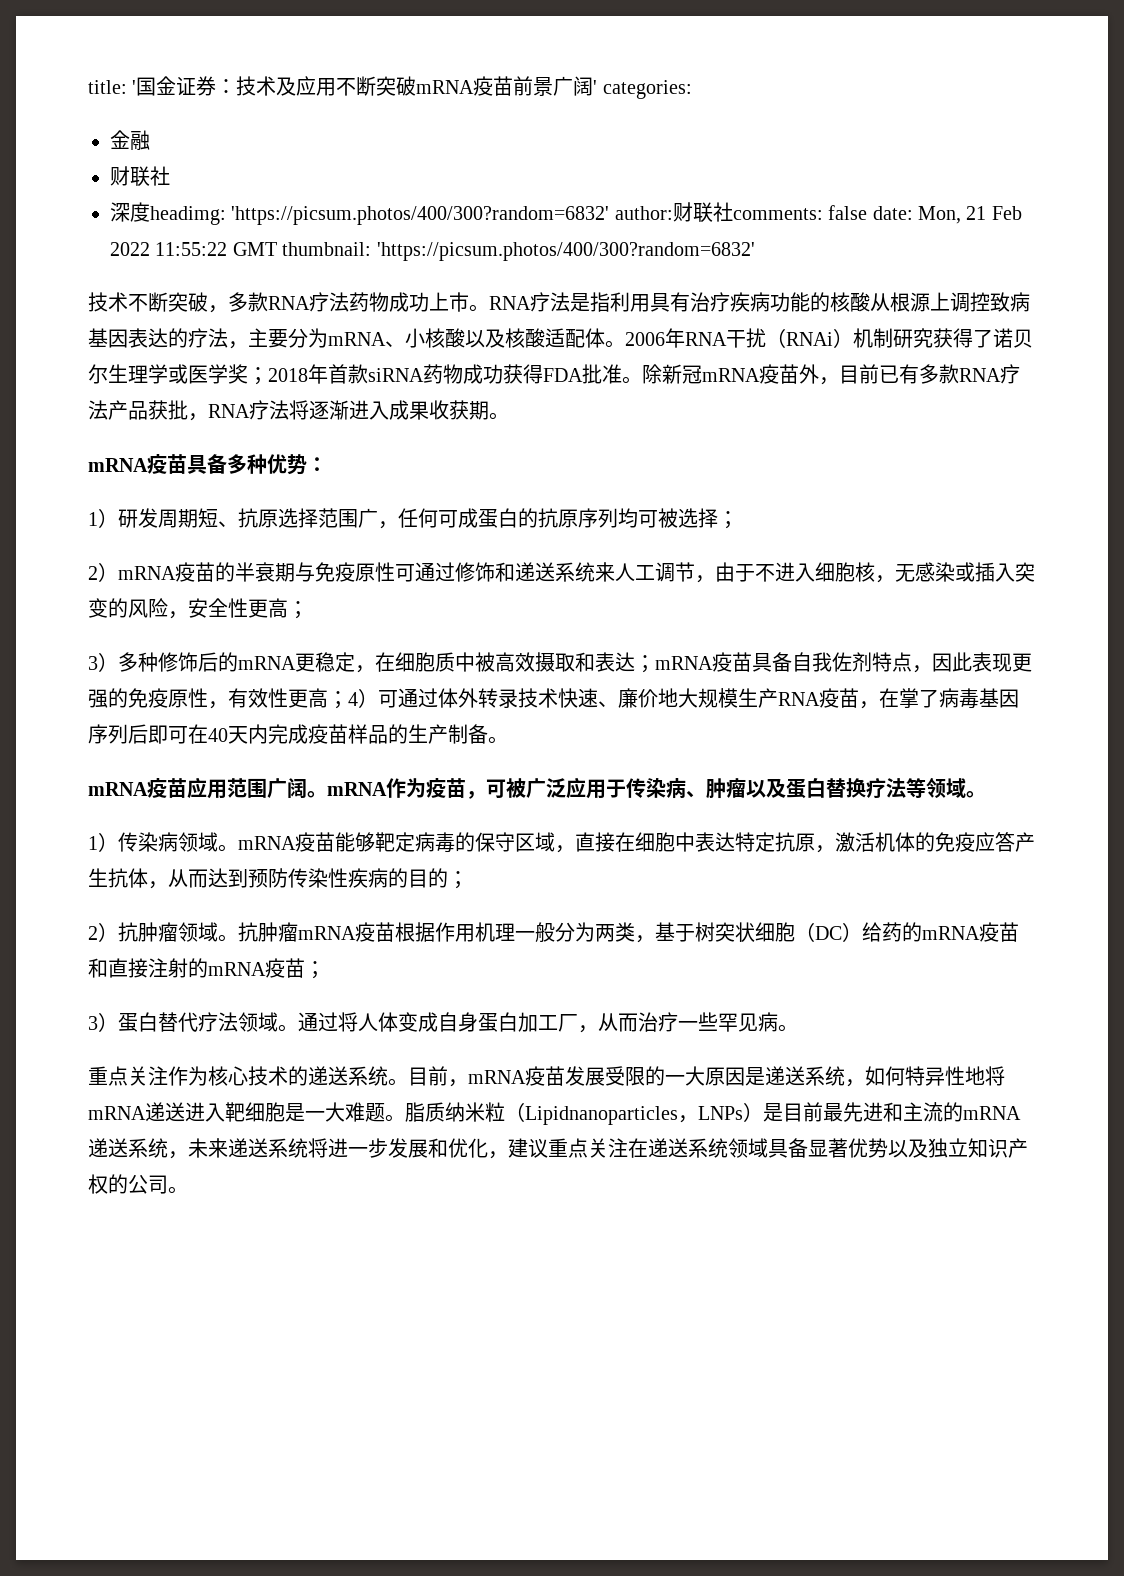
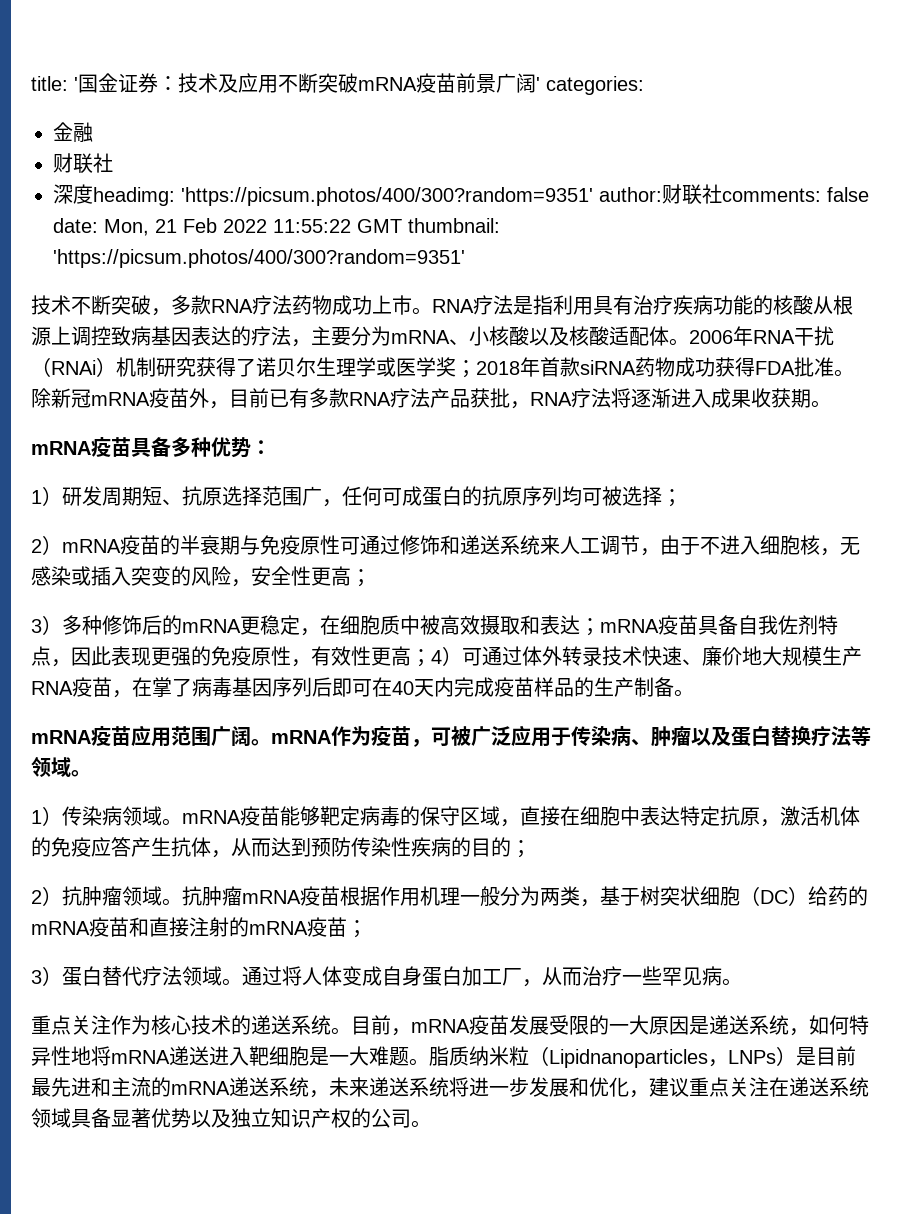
- 深度headimg: 'https://picsum.photos/400/300?random=6832' author:财联社comments: false date: Mon, 21 Feb 2022 11:55:22 GMT thumbnail: 'https://picsum.photos/400/300?random=6832'
+ 深度headimg: 'https://picsum.photos/400/300?random=9351' author:财联社comments: false date: Mon, 21 Feb 2022 11:55:22 GMT thumbnail: 'https://picsum.photos/400/300?random=9351'

